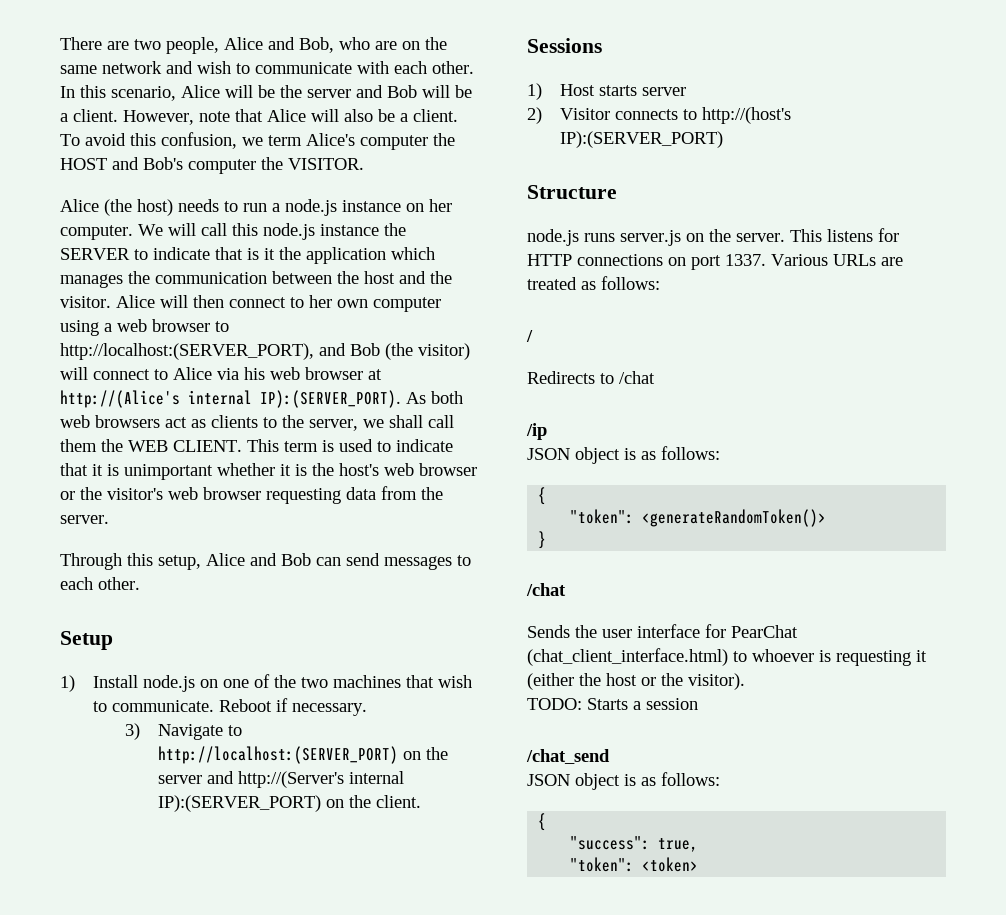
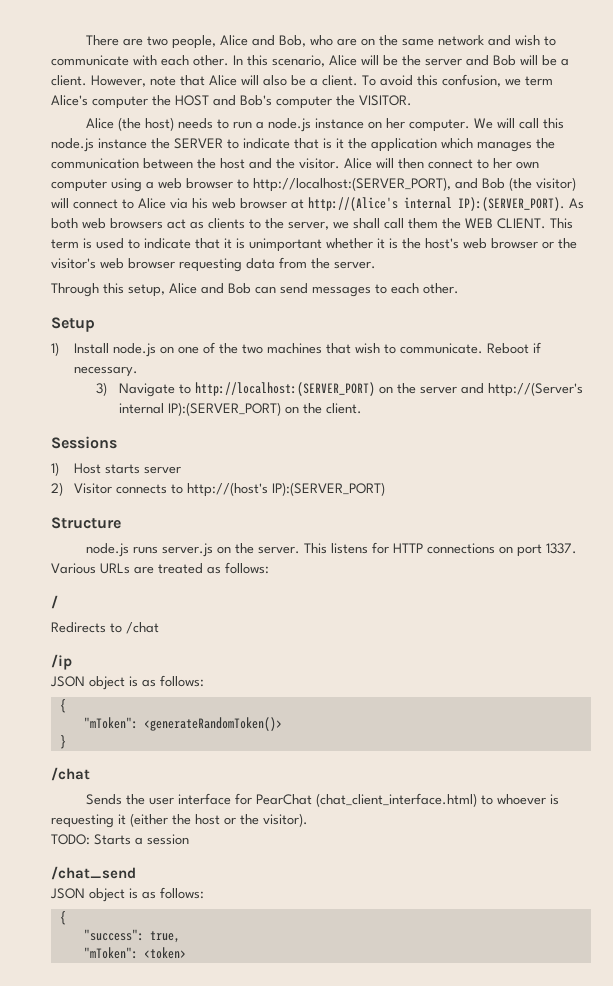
- "token": <generateRandomToken()>
+ "mToken": <generateRandomToken()>
- "token": <token>
+ "mToken": <token>

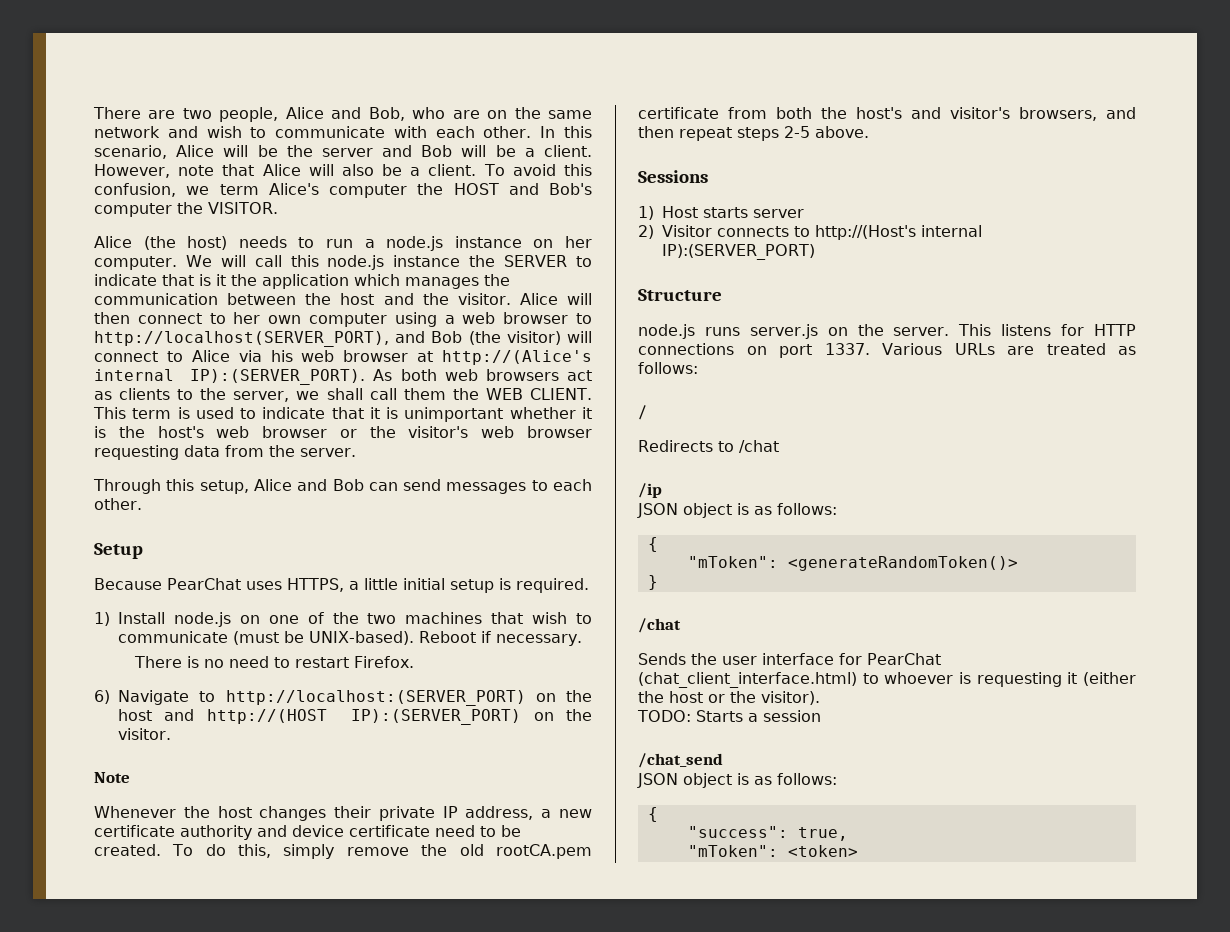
- Alice will then connect to her own computer using a web browser to http://localhost:(SERVER_PORT), and Bob (the visitor) will connect to Alice via his web browser at http://(Alice's internal IP):(SERVER_PORT).
+ Alice will then connect to her own computer using a web browser to http://localhost(SERVER_PORT), and Bob (the visitor) will connect to Alice via his web browser at http://(Alice's internal IP):(SERVER_PORT).
+ Because PearChat uses HTTPS, a little initial setup is required.
- 1) Install node.js on one of the two machines that wish to communicate.
+ 1) Install node.js on one of the two machines that wish to communicate (must be UNIX-based).
- 3) Navigate to http://localhost:(SERVER_PORT) on the server and http://(Server's internal IP):(SERVER_PORT) on the client.
+ There is no need to restart Firefox.
+ 6) Navigate to http://localhost:(SERVER_PORT) on the host and http://(HOST IP):(SERVER_PORT) on the visitor.
+ Note
+ Whenever the host changes their private IP address, a new certificate authority and device certificate need to be created. To do this, simply remove the old rootCA.pem certificate from both the host's and visitor's browsers, and then repeat steps 2-5 above.
- 2) Visitor connects to http://(host's IP):(SERVER_PORT)
+ 2) Visitor connects to http://(Host's internal IP):(SERVER_PORT)

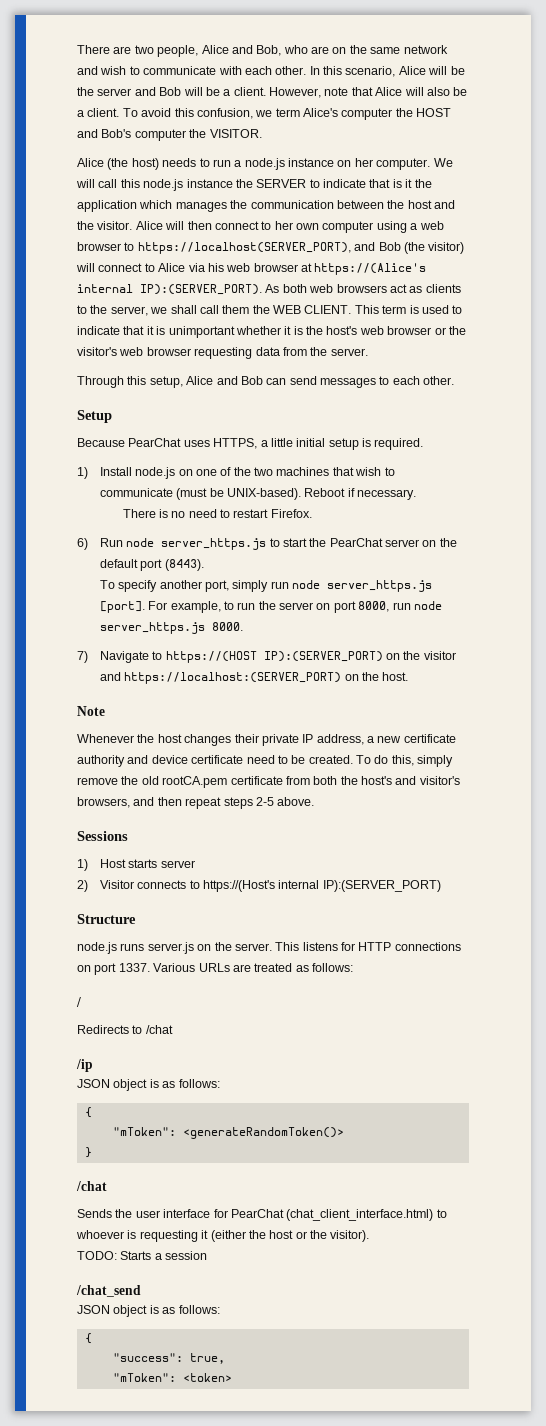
- Alice will then connect to her own computer using a web browser to http://localhost(SERVER_PORT), and Bob (the visitor) will connect to Alice via his web browser at http://(Alice's internal IP):(SERVER_PORT).
+ Alice will then connect to her own computer using a web browser to https://localhost(SERVER_PORT), and Bob (the visitor) will connect to Alice via his web browser at https://(Alice's internal IP):(SERVER_PORT).
- 6) Navigate to http://localhost:(SERVER_PORT) on the host and http://(HOST IP):(SERVER_PORT) on the visitor.
+ 6) Run node server_https.js to start the PearChat server on the default port (8443).
+ To specify another port, simply run node server_https.js [port]. For example, to run the server on port 8000, run node server_https.js 8000.
+ 7) Navigate to https://(HOST IP):(SERVER_PORT) on the visitor and https://localhost:(SERVER_PORT) on the host.
- 2) Visitor connects to http://(Host's internal IP):(SERVER_PORT)
+ 2) Visitor connects to https://(Host's internal IP):(SERVER_PORT)

